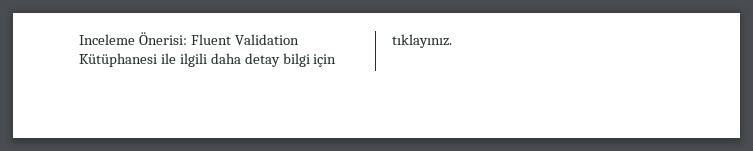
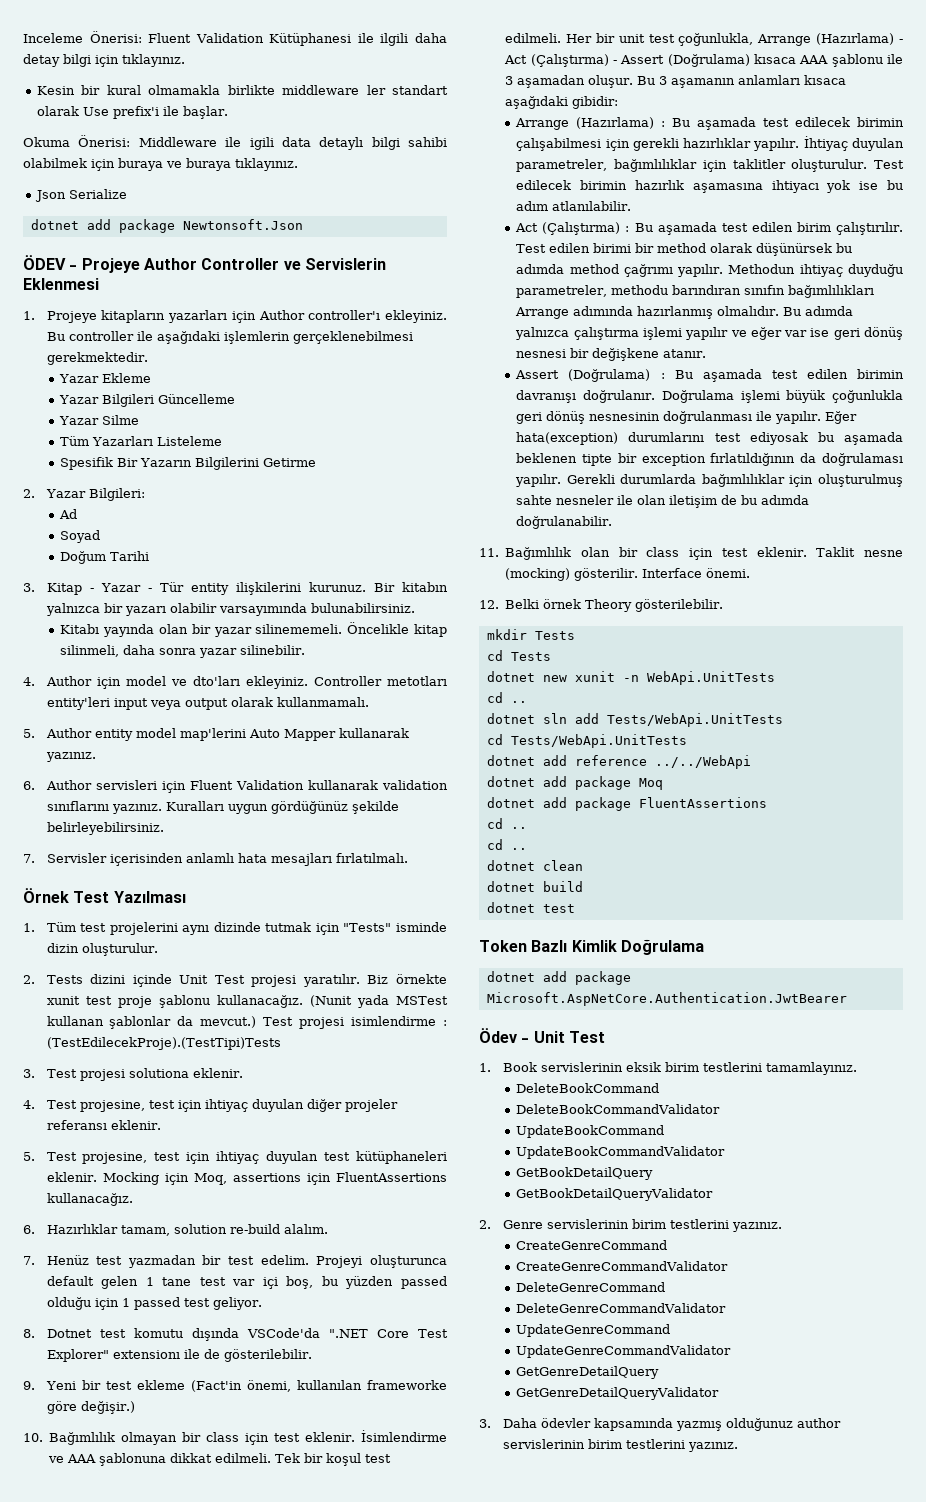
+ Kesin bir kural olmamakla birlikte middleware ler standart olarak Use prefix'i ile başlar.
+ Okuma Önerisi: Middleware ile igili data detaylı bilgi sahibi olabilmek için buraya ve buraya tıklayınız.
+ Json Serialize
+ dotnet add package Newtonsoft.Json
+ ÖDEV - Projeye Author Controller ve Servislerin Eklenmesi
+ 1. Projeye kitapların yazarları için Author controller'ı ekleyiniz. Bu controller ile aşağıdaki işlemlerin gerçeklenebilmesi gerekmektedir.
+ Yazar Ekleme
+ Yazar Bilgileri Güncelleme
+ Yazar Silme
+ Tüm Yazarları Listeleme
+ Spesifik Bir Yazarın Bilgilerini Getirme
+ 2. Yazar Bilgileri:
+ Ad
+ Soyad
+ Doğum Tarihi
+ 3. Kitap - Yazar - Tür entity ilişkilerini kurunuz. Bir kitabın yalnızca bir yazarı olabilir varsayımında bulunabilirsiniz.
+ Kitabı yayında olan bir yazar silinememeli. Öncelikle kitap silinmeli, daha sonra yazar silinebilir.
+ 4. Author için model ve dto'ları ekleyiniz. Controller metotları entity'leri input veya output olarak kullanmamalı.
+ 5. Author entity model map'lerini Auto Mapper kullanarak yazınız.
+ 6. Author servisleri için Fluent Validation kullanarak validation sınıflarını yazınız. Kuralları uygun gördüğünüz şekilde belirleyebilirsiniz.
+ 7. Servisler içerisinden anlamlı hata mesajları fırlatılmalı.
+ Örnek Test Yazılması
+ 1. Tüm test projelerini aynı dizinde tutmak için "Tests" isminde dizin oluşturulur.
+ 2. Tests dizini içinde Unit Test projesi yaratılır. Biz örnekte xunit test proje şablonu kullanacağız. (Nunit yada MSTest kullanan şablonlar da mevcut.) Test projesi isimlendirme : (TestEdilecekProje).(TestTipi)Tests
+ 3. Test projesi solutiona eklenir.
+ 4. Test projesine, test için ihtiyaç duyulan diğer projeler referansı eklenir.
+ 5. Test projesine, test için ihtiyaç duyulan test kütüphaneleri eklenir. Mocking için Moq, assertions için FluentAssertions kullanacağız.
+ 6. Hazırlıklar tamam, solution re-build alalım.
+ 7. Henüz test yazmadan bir test edelim. Projeyi oluşturunca default gelen 1 tane test var içi boş, bu yüzden passed olduğu için 1 passed test geliyor.
+ 8. Dotnet test komutu dışında VSCode'da ".NET Core Test Explorer" extensionı ile de gösterilebilir.
+ 9. Yeni bir test ekleme (Fact'in önemi, kullanılan frameworke göre değişir.)
+ 10. Bağımlılık olmayan bir class için test eklenir. İsimlendirme ve AAA şablonuna dikkat edilmeli. Tek bir koşul test edilmeli. Her bir unit test çoğunlukla, Arrange (Hazırlama) - Act (Çalıştırma) - Assert (Doğrulama) kısaca AAA şablonu ile 3 aşamadan oluşur. Bu 3 aşamanın anlamları kısaca aşağıdaki gibidir:
+ Arrange (Hazırlama) : Bu aşamada test edilecek birimin çalışabilmesi için gerekli hazırlıklar yapılır. İhtiyaç duyulan parametreler, bağımlılıklar için taklitler oluşturulur. Test edilecek birimin hazırlık aşamasına ihtiyacı yok ise bu adım atlanılabilir.
+ Act (Çalıştırma) : Bu aşamada test edilen birim çalıştırılır. Test edilen birimi bir method olarak düşünürsek bu adımda method çağrımı yapılır. Methodun ihtiyaç duyduğu parametreler, methodu barındıran sınıfın bağımlılıkları Arrange adımında hazırlanmış olmalıdır. Bu adımda yalnızca çalıştırma işlemi yapılır ve eğer var ise geri dönüş nesnesi bir değişkene atanır.
+ Assert (Doğrulama) : Bu aşamada test edilen birimin davranışı doğrulanır. Doğrulama işlemi büyük çoğunlukla geri dönüş nesnesinin doğrulanması ile yapılır. Eğer hata(exception) durumlarını test ediyosak bu aşamada beklenen tipte bir exception fırlatıldığının da doğrulaması yapılır. Gerekli durumlarda bağımlılıklar için oluşturulmuş sahte nesneler ile olan iletişim de bu adımda doğrulanabilir.
+ 11. Bağımlılık olan bir class için test eklenir. Taklit nesne (mocking) gösterilir. Interface önemi.
+ 12. Belki örnek Theory gösterilebilir.
+ mkdir Tests
+ cd Tests
+ dotnet new xunit -n WebApi.UnitTests
+ cd ..
+ dotnet sln add Tests/WebApi.UnitTests
+ cd Tests/WebApi.UnitTests
+ dotnet add reference ../../WebApi
+ dotnet add package Moq
+ dotnet add package FluentAssertions
+ cd ..
+ cd ..
+ dotnet clean
+ dotnet build
+ dotnet test
+ Token Bazlı Kimlik Doğrulama
+ dotnet add package Microsoft.AspNetCore.Authentication.JwtBearer
+ Ödev - Unit Test
+ 1. Book servislerinin eksik birim testlerini tamamlayınız.
+ DeleteBookCommand
+ DeleteBookCommandValidator
+ UpdateBookCommand
+ UpdateBookCommandValidator
+ GetBookDetailQuery
+ GetBookDetailQueryValidator
+ 2. Genre servislerinin birim testlerini yazınız.
+ CreateGenreCommand
+ CreateGenreCommandValidator
+ DeleteGenreCommand
+ DeleteGenreCommandValidator
+ UpdateGenreCommand
+ UpdateGenreCommandValidator
+ GetGenreDetailQuery
+ GetGenreDetailQueryValidator
+ 3. Daha ödevler kapsamında yazmış olduğunuz author servislerinin birim testlerini yazınız.

